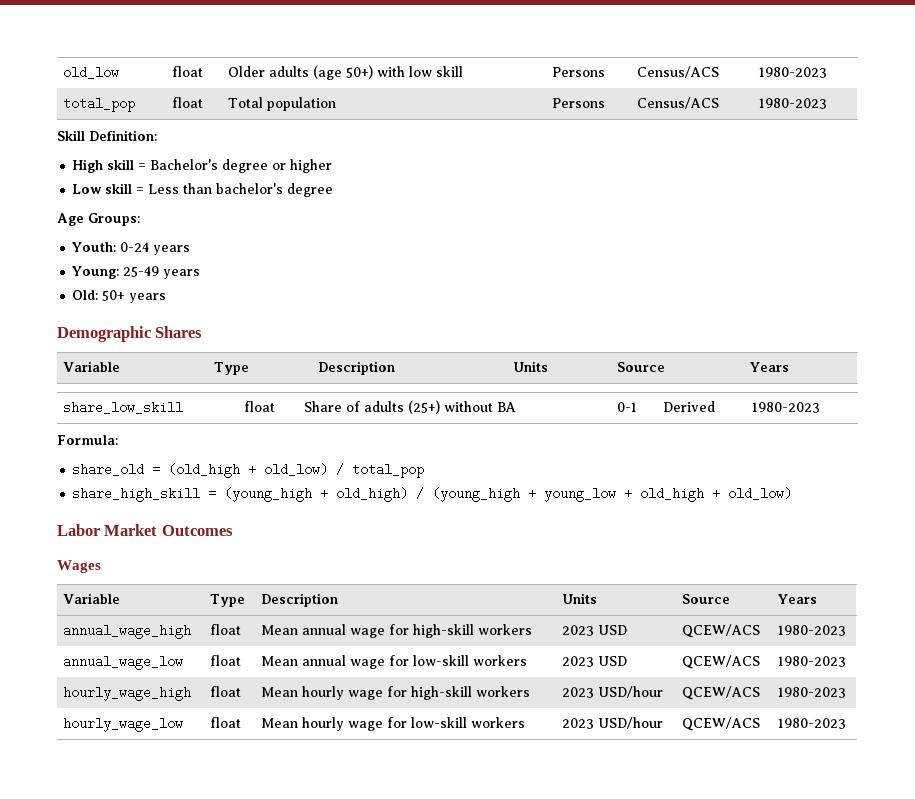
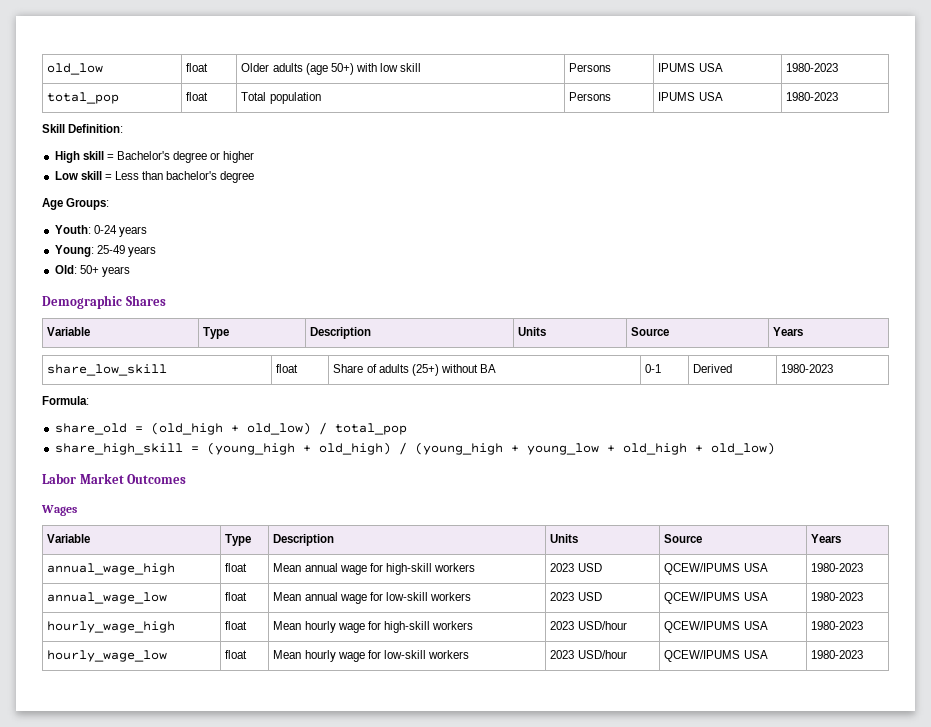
- old_low | float | Older adults (age 50+) with low skill | Persons | Census/ACS | 1980-2023
+ old_low | float | Older adults (age 50+) with low skill | Persons | IPUMS USA | 1980-2023
- total_pop | float | Total population | Persons | Census/ACS | 1980-2023
+ total_pop | float | Total population | Persons | IPUMS USA | 1980-2023
- annual_wage_high | float | Mean annual wage for high-skill workers | 2023 USD | QCEW/ACS | 1980-2023
+ annual_wage_high | float | Mean annual wage for high-skill workers | 2023 USD | QCEW/IPUMS USA | 1980-2023
- annual_wage_low | float | Mean annual wage for low-skill workers | 2023 USD | QCEW/ACS | 1980-2023
+ annual_wage_low | float | Mean annual wage for low-skill workers | 2023 USD | QCEW/IPUMS USA | 1980-2023
- hourly_wage_high | float | Mean hourly wage for high-skill workers | 2023 USD/hour | QCEW/ACS | 1980-2023
+ hourly_wage_high | float | Mean hourly wage for high-skill workers | 2023 USD/hour | QCEW/IPUMS USA | 1980-2023
- hourly_wage_low | float | Mean hourly wage for low-skill workers | 2023 USD/hour | QCEW/ACS | 1980-2023
+ hourly_wage_low | float | Mean hourly wage for low-skill workers | 2023 USD/hour | QCEW/IPUMS USA | 1980-2023

